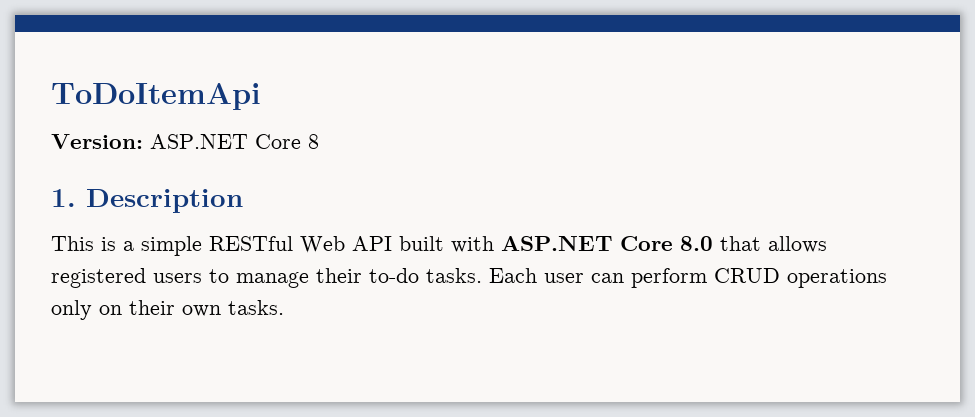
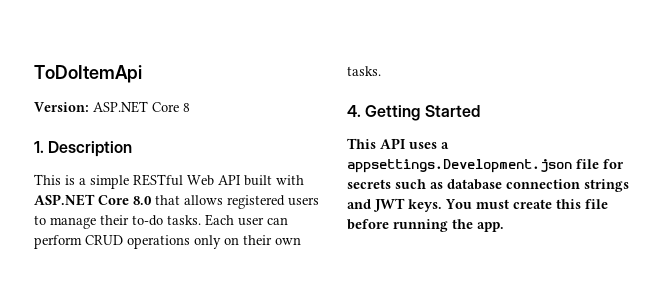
+ 4. Getting Started
+ This API uses a appsettings.Development.json file for secrets such as database connection strings and JWT keys. You must create this file before running the app.

